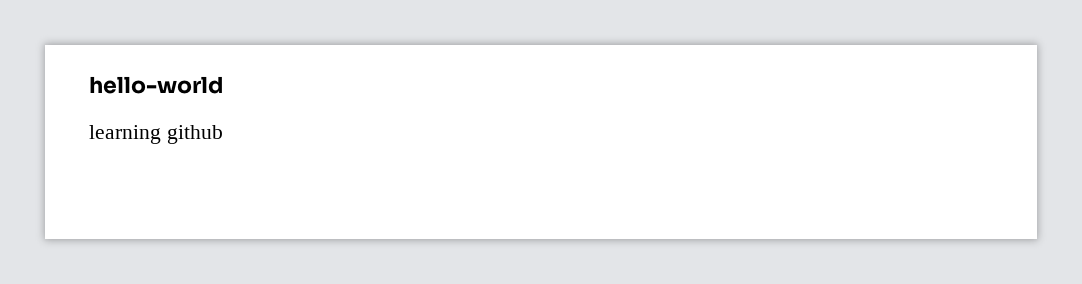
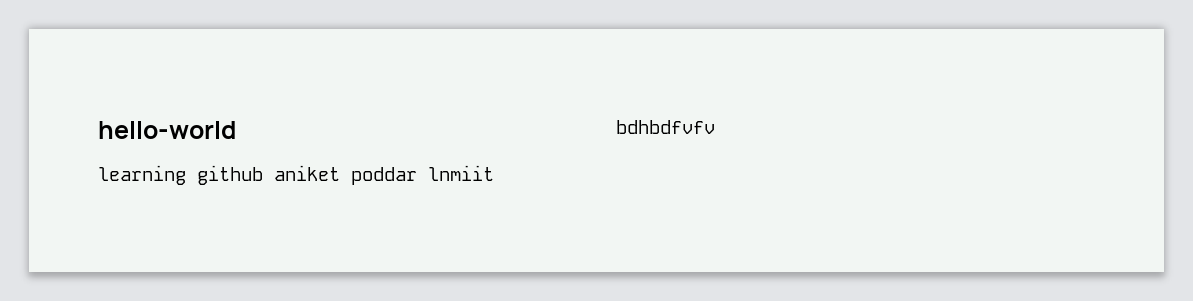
- learning github
+ learning github aniket poddar lnmiit bdhbdfvfv

